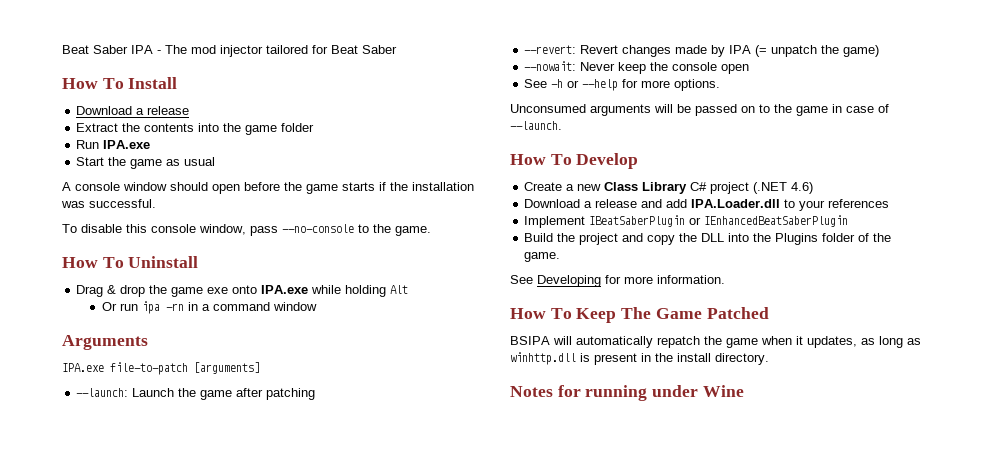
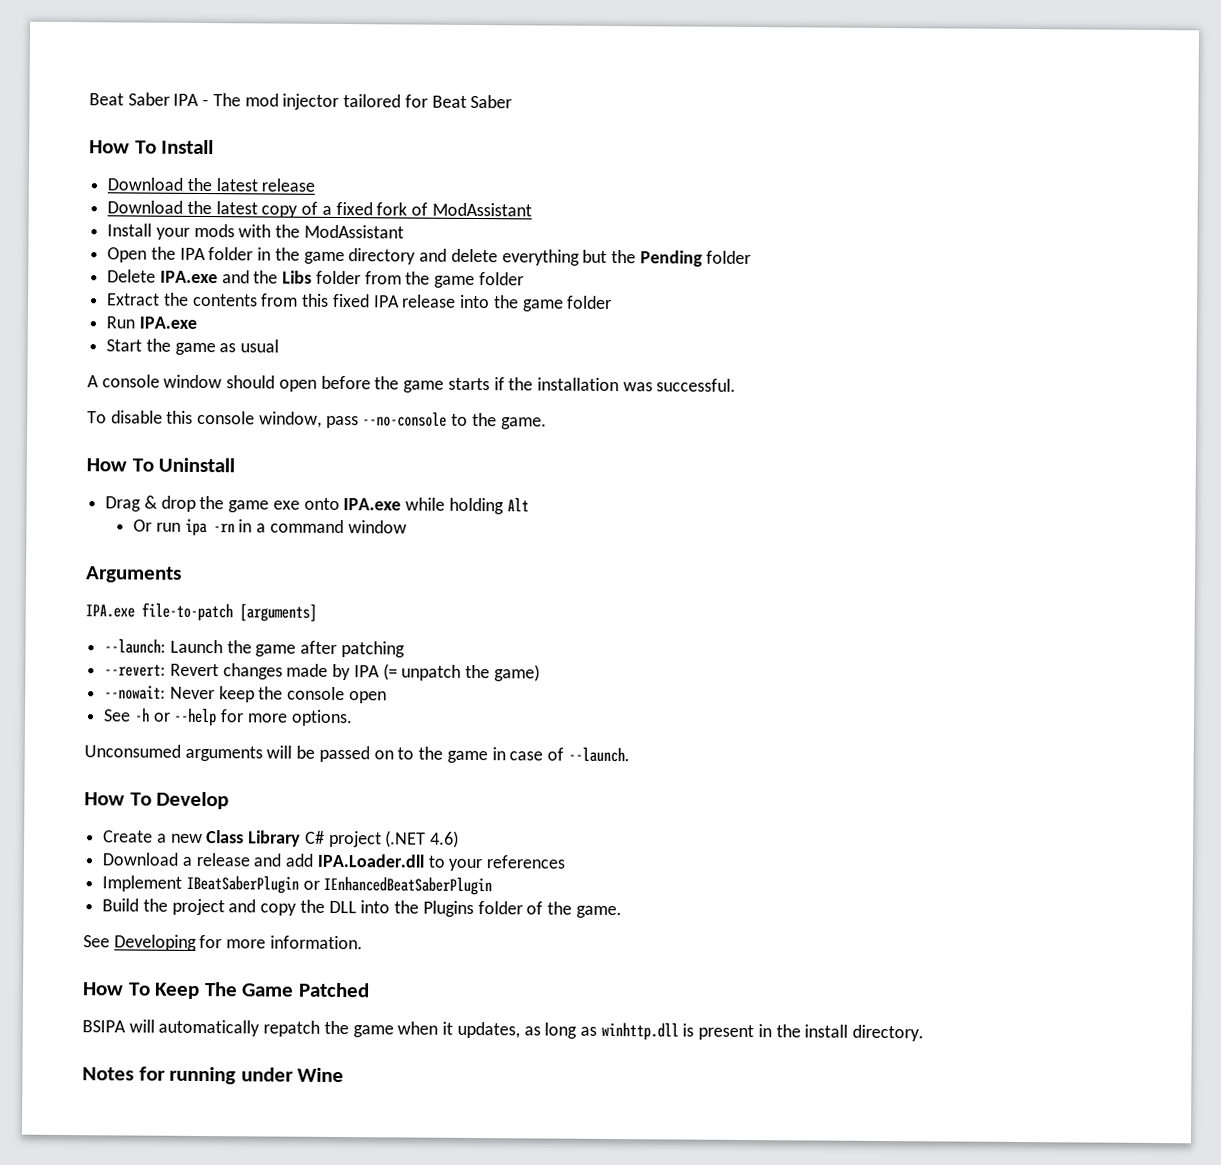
  How To Install
- Download a release
- Extract the contents into the game folder
+ Download the latest release
+ Download the latest copy of a fixed fork of ModAssistant
+ Install your mods with the ModAssistant
+ Open the IPA folder in the game directory and delete everything but the Pending folder
+ Delete IPA.exe and the Libs folder from the game folder
+ Extract the contents from this fixed IPA release into the game folder

